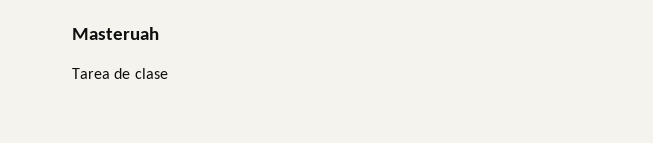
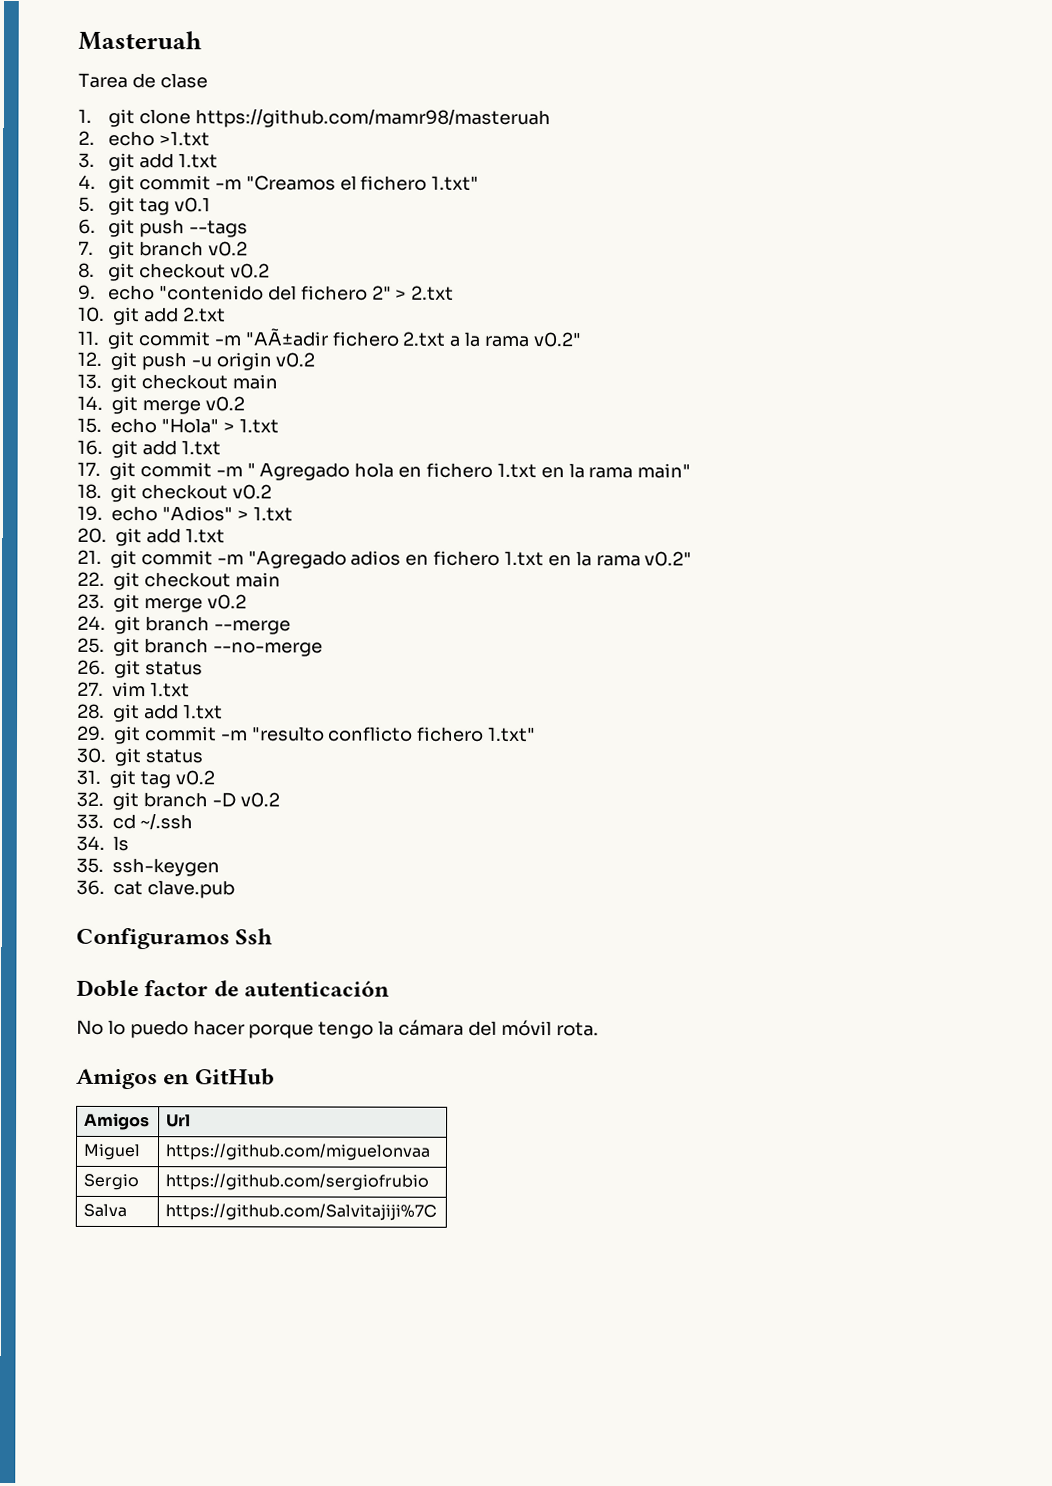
+ 1. git clone https://github.com/mamr98/masteruah
+ 2. echo >1.txt
+ 3. git add 1.txt
+ 4. git commit -m "Creamos el fichero 1.txt"
+ 5. git tag v0.1
+ 6. git push --tags
+ 7. git branch v0.2
+ 8. git checkout v0.2
+ 9. echo "contenido del fichero 2" > 2.txt
+ 10. git add 2.txt
+ 11. git commit -m "AÃ±adir fichero 2.txt a la rama v0.2"
+ 12. git push -u origin v0.2
+ 13. git checkout main
+ 14. git merge v0.2
+ 15. echo "Hola" > 1.txt
+ 16. git add 1.txt
+ 17. git commit -m " Agregado hola en fichero 1.txt en la rama main"
+ 18. git checkout v0.2
+ 19. echo "Adios" > 1.txt
+ 20. git add 1.txt
+ 21. git commit -m "Agregado adios en fichero 1.txt en la rama v0.2"
+ 22. git checkout main
+ 23. git merge v0.2
+ 24. git branch --merge
+ 25. git branch --no-merge
+ 26. git status
+ 27. vim 1.txt
+ 28. git add 1.txt
+ 29. git commit -m "resulto conflicto fichero 1.txt"
+ 30. git status
+ 31. git tag v0.2
+ 32. git branch -D v0.2
+ 33. cd ~/.ssh
+ 34. ls
+ 35. ssh-keygen
+ 36. cat clave.pub
+ Configuramos Ssh
+ Doble factor de autenticación
+ No lo puedo hacer porque tengo la cámara del móvil rota.
+ Amigos en GitHub
+ Amigos | Url
+ Miguel | https://github.com/miguelonvaa
+ Sergio | https://github.com/sergiofrubio
+ Salva | https://github.com/Salvitajiji%7C

